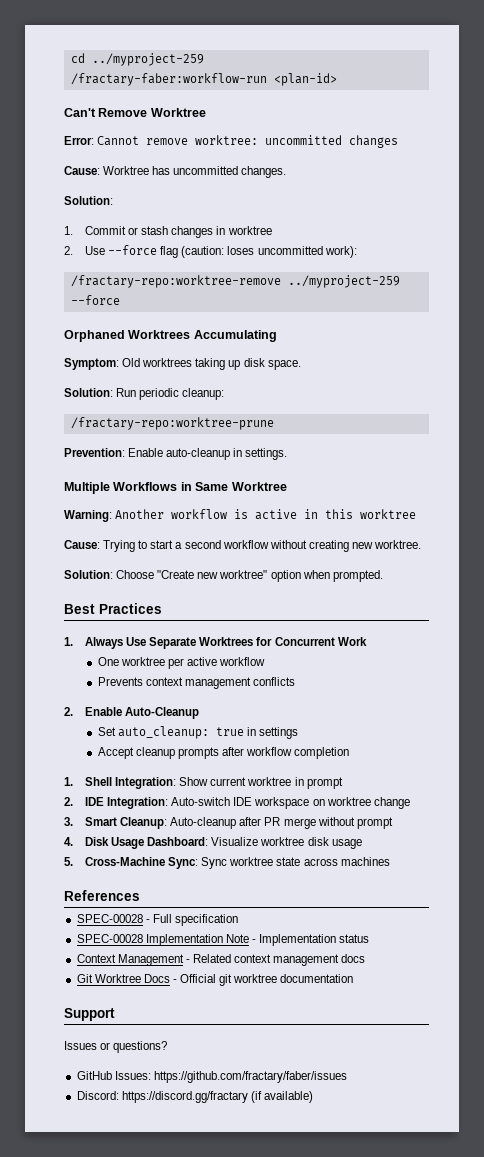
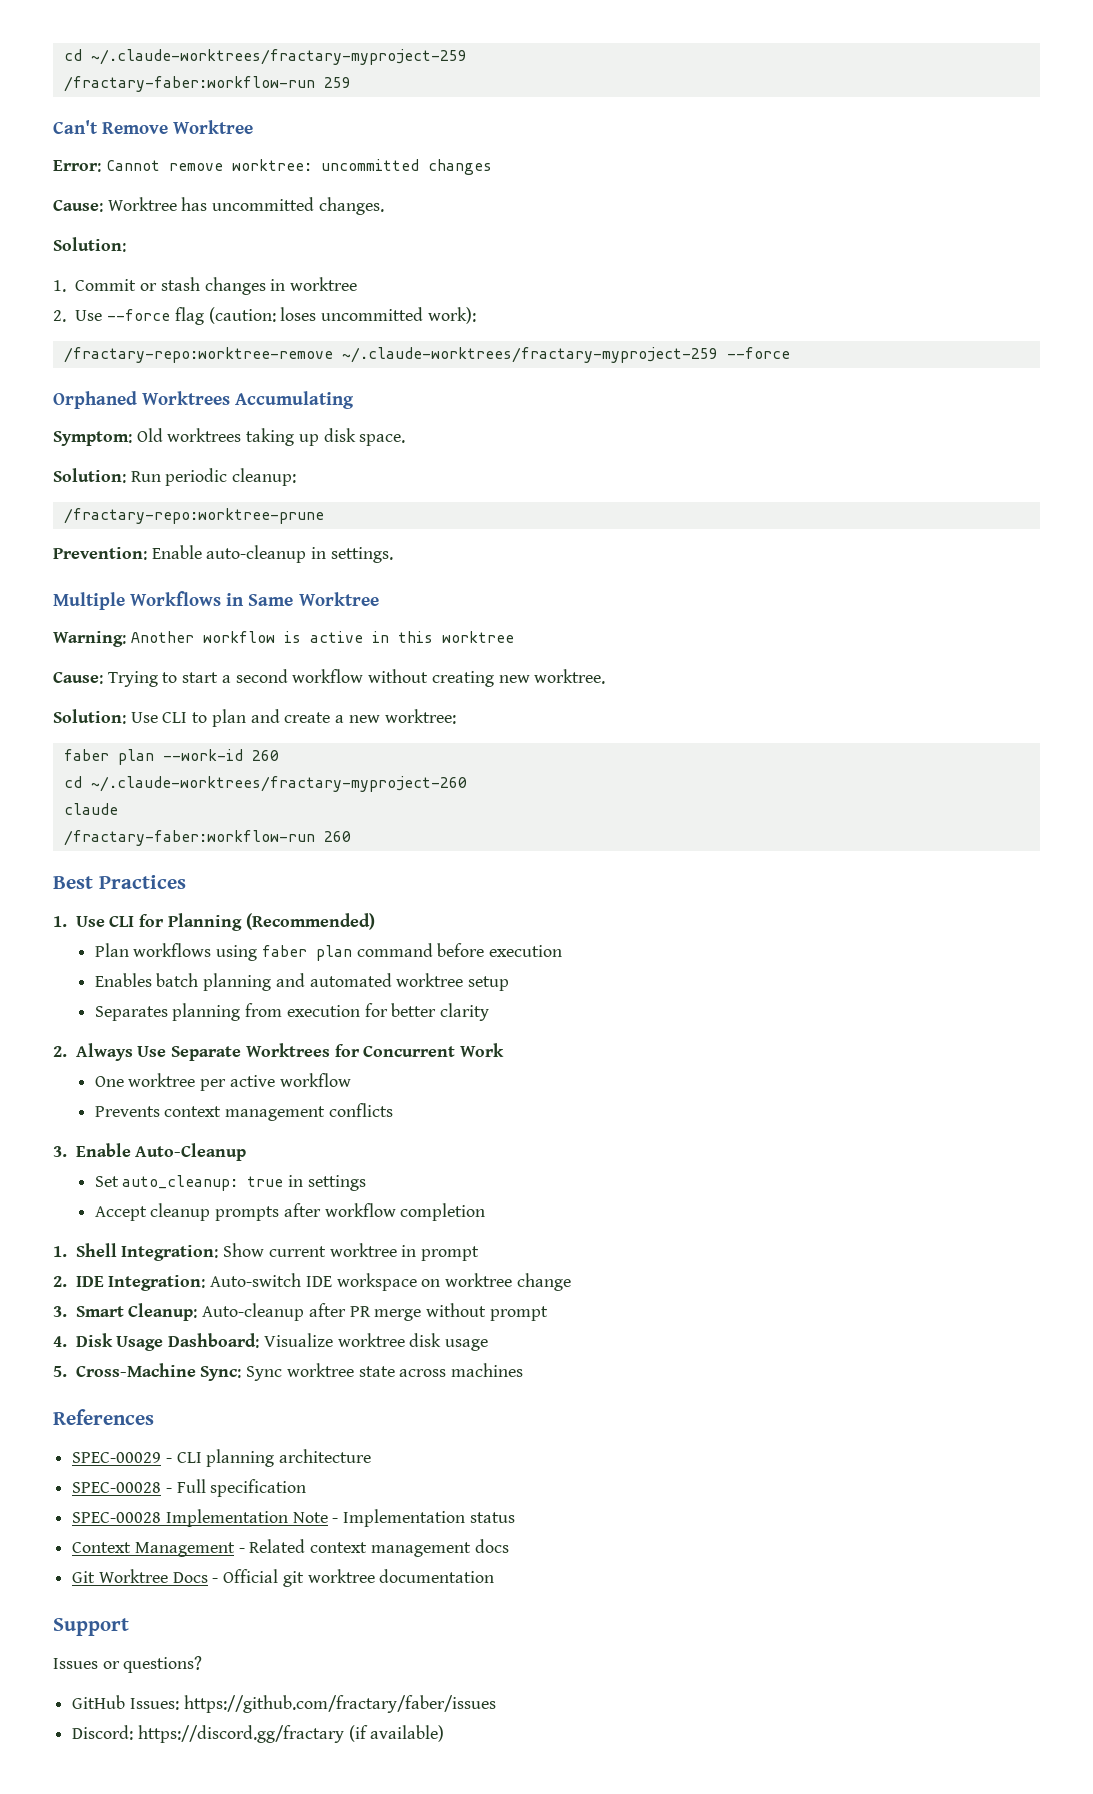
- cd ../myproject-259
- /fractary-faber:workflow-run <plan-id>
+ cd ~/.claude-worktrees/fractary-myproject-259
+ /fractary-faber:workflow-run 259
- /fractary-repo:worktree-remove ../myproject-259 --force
+ /fractary-repo:worktree-remove ~/.claude-worktrees/fractary-myproject-259 --force
- Solution: Choose "Create new worktree" option when prompted.
+ Solution: Use CLI to plan and create a new worktree:
+ faber plan --work-id 260
+ cd ~/.claude-worktrees/fractary-myproject-260
+ claude
+ /fractary-faber:workflow-run 260
  Best Practices
- 1. Always Use Separate Worktrees for Concurrent Work
+ 1. Use CLI for Planning (Recommended)
+ Plan workflows using faber plan command before execution
+ Enables batch planning and automated worktree setup
+ Separates planning from execution for better clarity
+ 2. Always Use Separate Worktrees for Concurrent Work
- 2. Enable Auto-Cleanup
+ 3. Enable Auto-Cleanup
+ SPEC-00029 - CLI planning architecture

